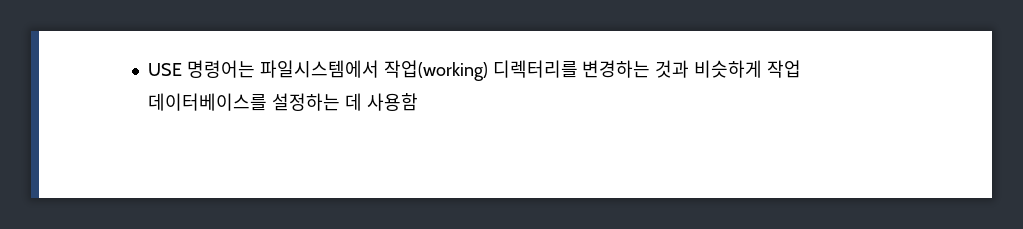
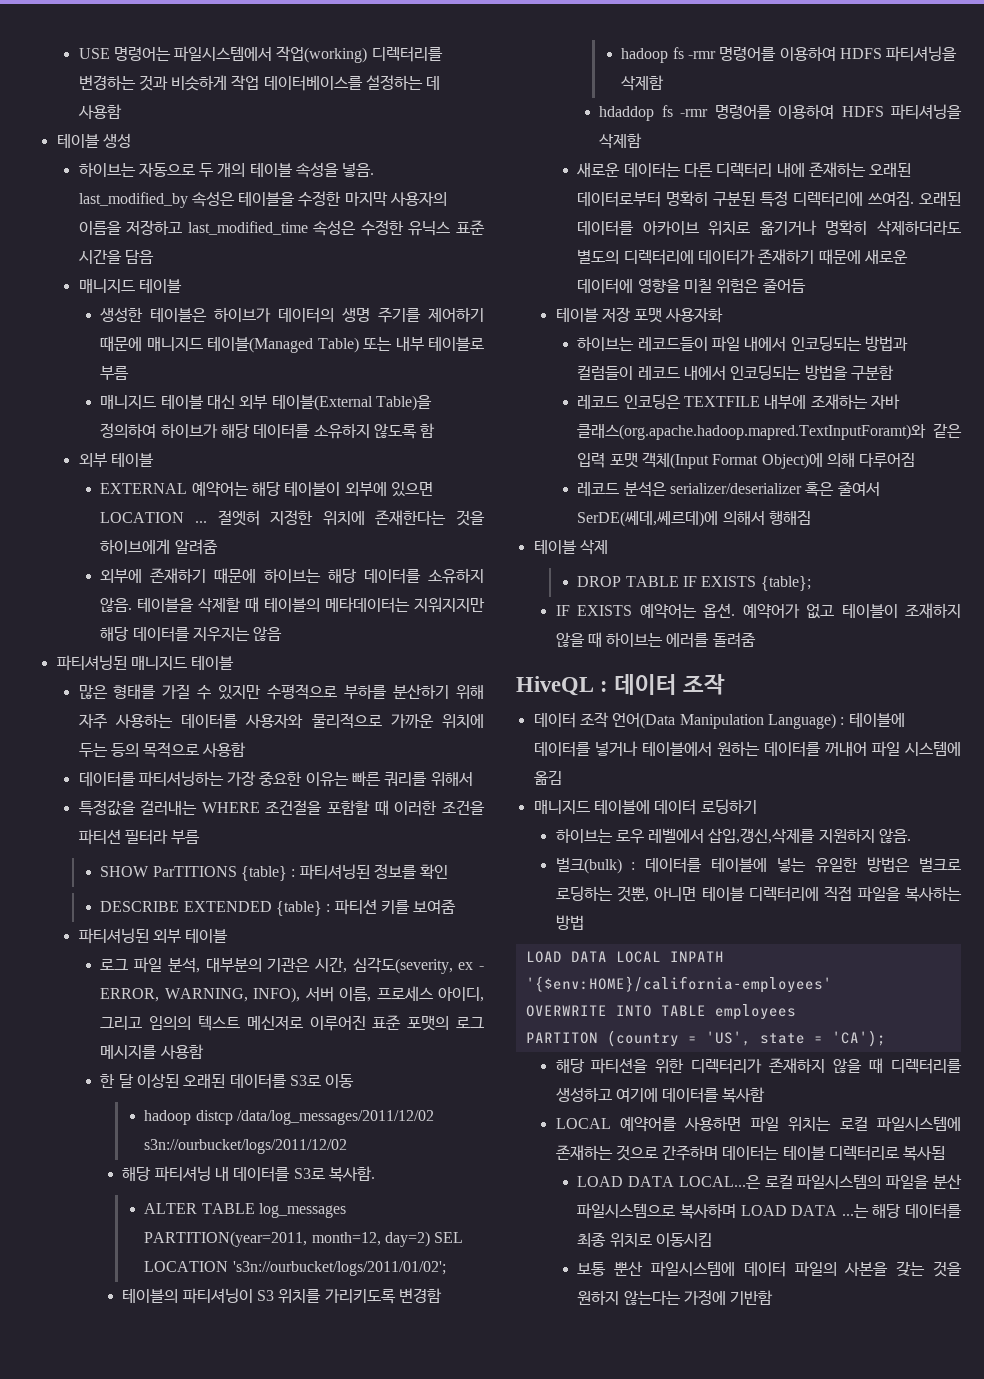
+ 테이블 생성
+ 하이브는 자동으로 두 개의 테이블 속성을 넣음. last_modified_by 속성은 테이블을 수정한 마지막 사용자의 이름을 저장하고 last_modified_time 속성은 수정한 유닉스 표준 시간을 담음
+ 매니지드 테이블
+ 생성한 테이블은 하이브가 데이터의 생명 주기를 제어하기 때문에 매니지드 테이블(Managed Table) 또는 내부 테이블로 부름
+ 매니지드 테이블 대신 외부 테이블(External Table)을 정의하여 하이브가 해당 데이터를 소유하지 않도록 함
+ 외부 테이블
+ EXTERNAL 예약어는 해당 테이블이 외부에 있으면 LOCATION ... 절엣허 지정한 위치에 존재한다는 것을 하이브에게 알려줌
+ 외부에 존재하기 때문에 하이브는 해당 데이터를 소유하지 않음. 테이블을 삭제할 때 테이블의 메타데이터는 지워지지만 해당 데이터를 지우지는 않음
+ 파티셔닝된 매니지드 테이블
+ 많은 형태를 가질 수 있지만 수평적으로 부하를 분산하기 위해 자주 사용하는 데이터를 사용자와 물리적으로 가까운 위치에 두는 등의 목적으로 사용함
+ 데이터를 파티셔닝하는 가장 중요한 이유는 빠른 쿼리를 위해서
+ 특정값을 걸러내는 WHERE 조건절을 포함할 때 이러한 조건을 파티션 필터라 부름
+ SHOW ParTITIONS {table} : 파티셔닝된 정보를 확인
+ DESCRIBE EXTENDED {table} : 파티션 키를 보여줌
+ 파티셔닝된 외부 테이블
+ 로그 파일 분석, 대부분의 기관은 시간, 심각도(severity, ex - ERROR, WARNING, INFO), 서버 이름, 프로세스 아이디, 그리고 임의의 텍스트 메신저로 이루어진 표준 포맷의 로그 메시지를 사용함
+ 한 달 이상된 오래된 데이터를 S3로 이동
+ hadoop distcp /data/log_messages/2011/12/02 s3n://ourbucket/logs/2011/12/02
+ 해당 파티셔닝 내 데이터를 S3로 복사함.
+ ALTER TABLE log_messages PARTITION(year=2011, month=12, day=2) SEL LOCATION 's3n://ourbucket/logs/2011/01/02';
+ 테이블의 파티셔닝이 S3 위치를 가리키도록 변경함
+ hadoop fs -rmr 명령어를 이용하여 HDFS 파티셔닝을 삭제함
+ hdaddop fs -rmr 명령어를 이용하여 HDFS 파티셔닝을 삭제함
+ 새로운 데이터는 다른 디렉터리 내에 존재하는 오래된 데이터로부터 명확히 구분된 특정 디렉터리에 쓰여짐. 오래된 데이터를 아카이브 위치로 옮기거나 명확히 삭제하더라도 별도의 디렉터리에 데이터가 존재하기 때문에 새로운 데이터에 영향을 미칠 위험은 줄어듬
+ 테이블 저장 포맷 사용자화
+ 하이브는 레코드들이 파일 내에서 인코딩되는 방법과 컬럼들이 레코드 내에서 인코딩되는 방법을 구분함
+ 레코드 인코딩은 TEXTFILE 내부에 조재하는 자바 클래스(org.apache.hadoop.mapred.TextInputForamt)와 같은 입력 포맷 객체(Input Format Object)에 의해 다루어짐
+ 레코드 분석은 serializer/deserializer 혹은 줄여서 SerDE(쎄데,쎄르데)에 의해서 행해짐
+ 테이블 삭제
+ DROP TABLE IF EXISTS {table};
+ IF EXISTS 예약어는 옵션. 예약어가 없고 테이블이 조재하지 않을 때 하이브는 에러를 돌려줌
+ HiveQL : 데이터 조작
+ 데이터 조작 언어(Data Manipulation Language) : 테이블에 데이터를 넣거나 테이블에서 원하는 데이터를 꺼내어 파일 시스템에 옮김
+ 매니지드 테이블에 데이터 로딩하기
+ 하이브는 로우 레벨에서 삽입,갱신,삭제를 지원하지 않음.
+ 벌크(bulk) : 데이터를 테이블에 넣는 유일한 방법은 벌크로 로딩하는 것뿐, 아니면 테이블 디렉터리에 직접 파일을 복사하는 방법
+ LOAD DATA LOCAL INPATH '{$env:HOME}/california-employees'
+ OVERWRITE INTO TABLE employees
+ PARTITON (country = 'US', state = 'CA');
+ 해당 파티션을 위한 디렉터리가 존재하지 않을 때 디렉터리를 생성하고 여기에 데이터를 복사함
+ LOCAL 예약어를 사용하면 파일 위치는 로컬 파일시스템에 존재하는 것으로 간주하며 데이터는 테이블 디렉터리로 복사됨
+ LOAD DATA LOCAL...은 로컬 파일시스템의 파일을 분산 파일시스템으로 복사하며 LOAD DATA ...는 해당 데이터를 최종 위치로 이동시킴
+ 보통 뿐산 파일시스템에 데이터 파일의 사본을 갖는 것을 원하지 않는다는 가정에 기반함

